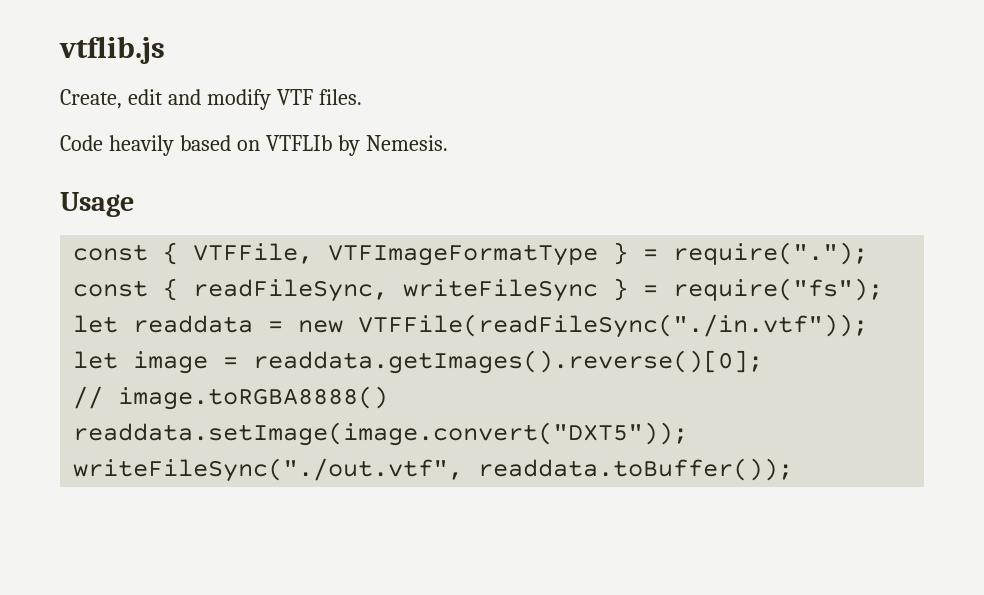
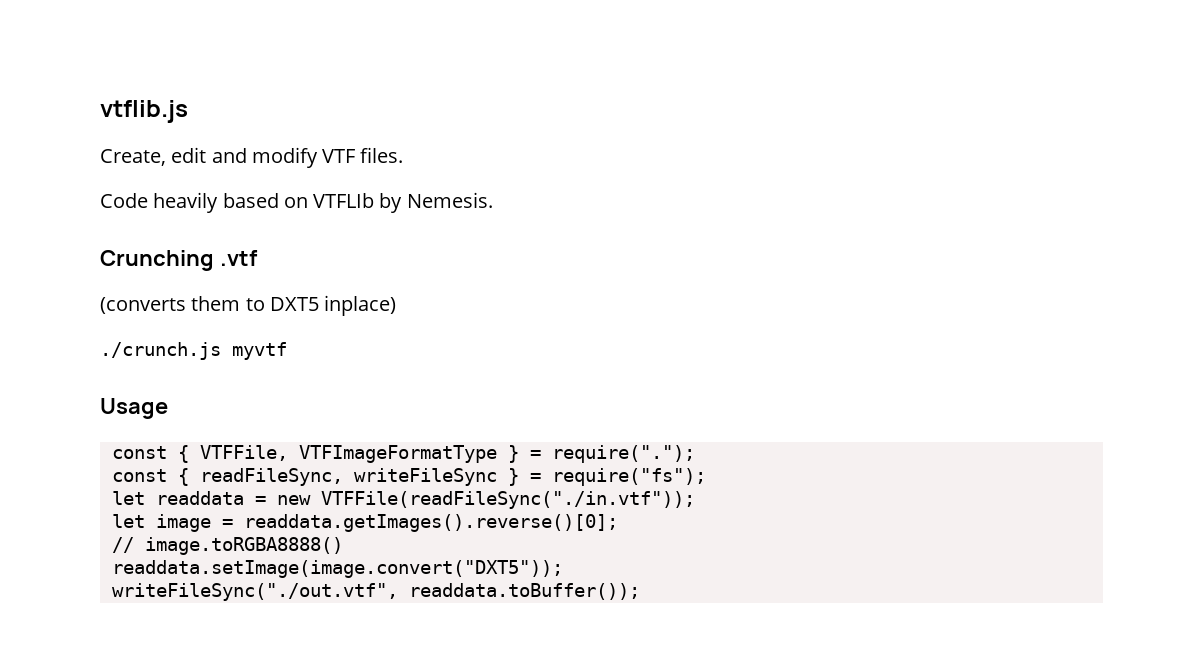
+ Crunching .vtf
+ (converts them to DXT5 inplace)
+ ./crunch.js myvtf

